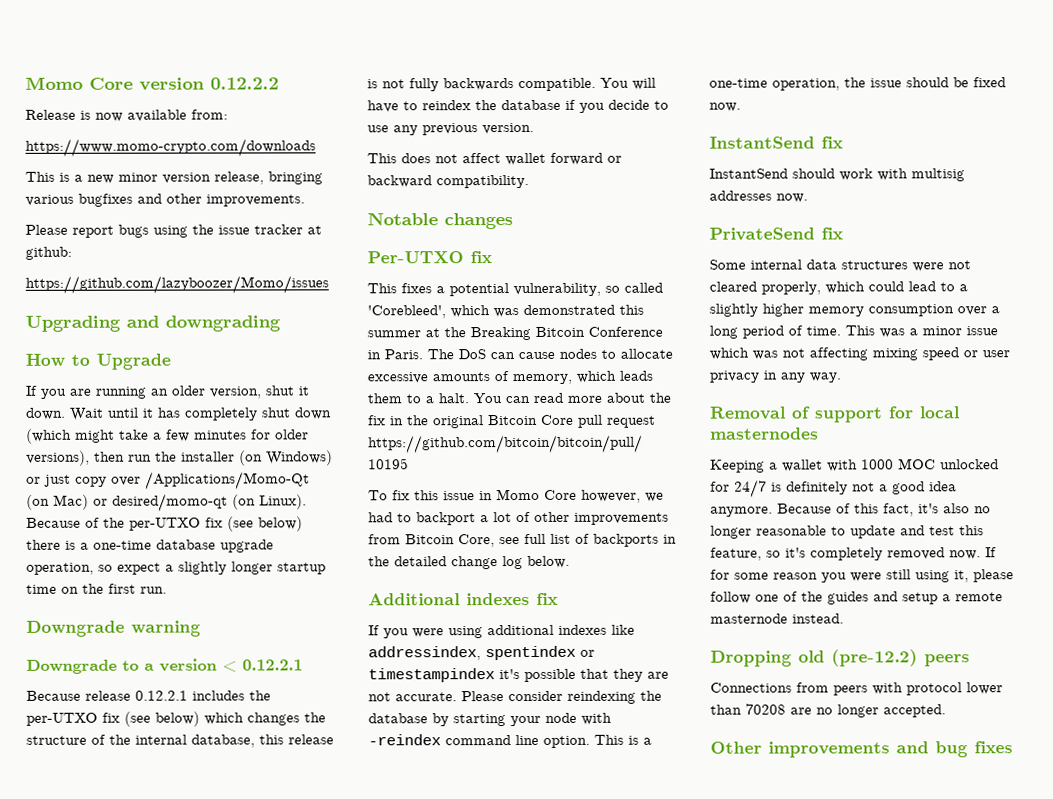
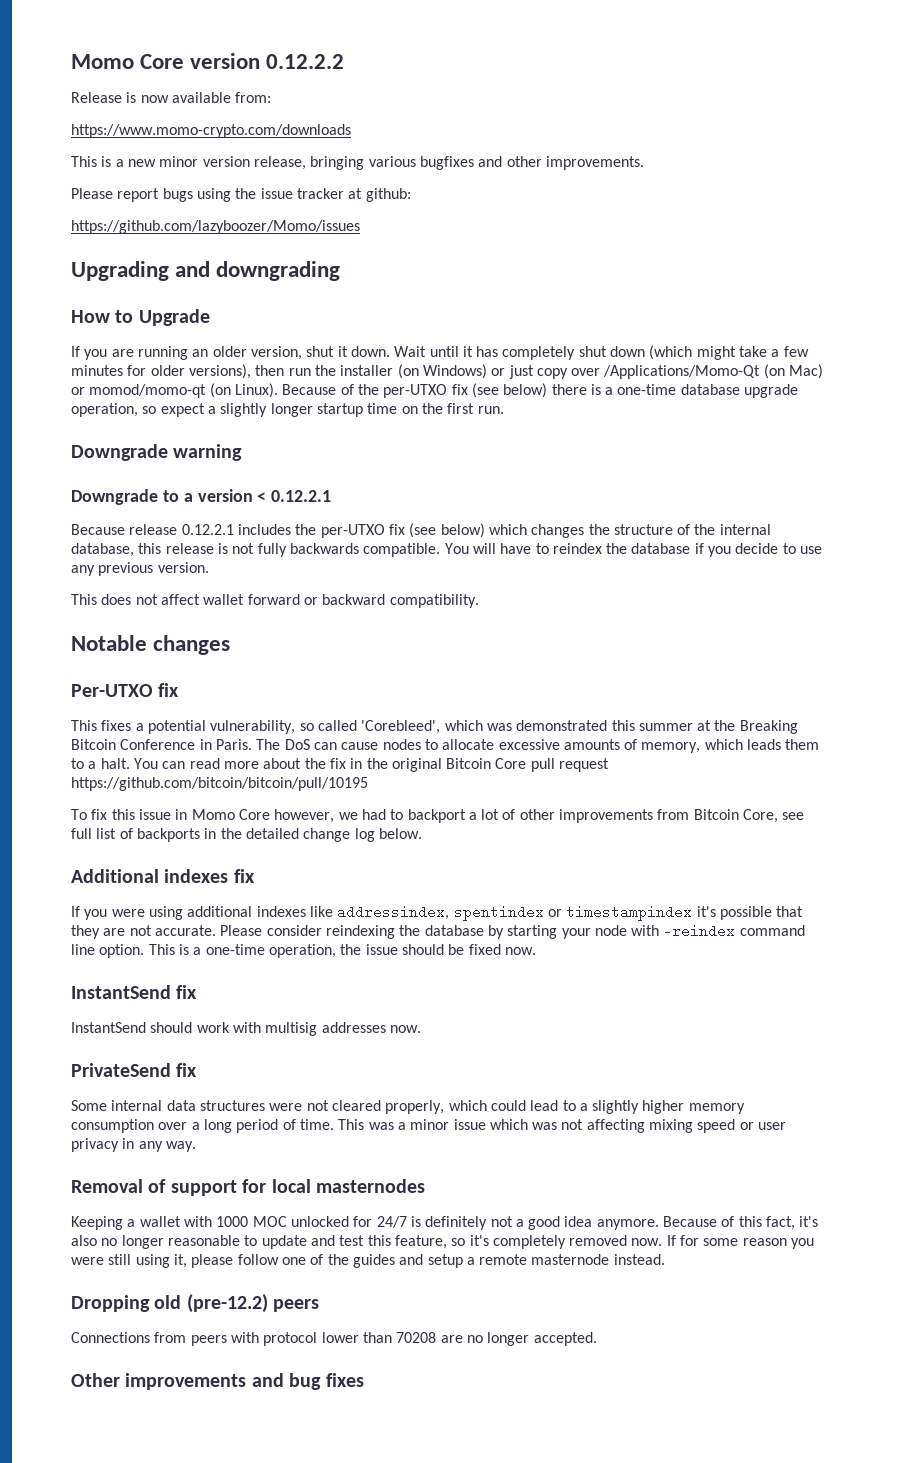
- Wait until it has completely shut down (which might take a few minutes for older versions), then run the installer (on Windows) or just copy over /Applications/Momo-Qt (on Mac) or desired/momo-qt (on Linux).
+ Wait until it has completely shut down (which might take a few minutes for older versions), then run the installer (on Windows) or just copy over /Applications/Momo-Qt (on Mac) or momod/momo-qt (on Linux).

